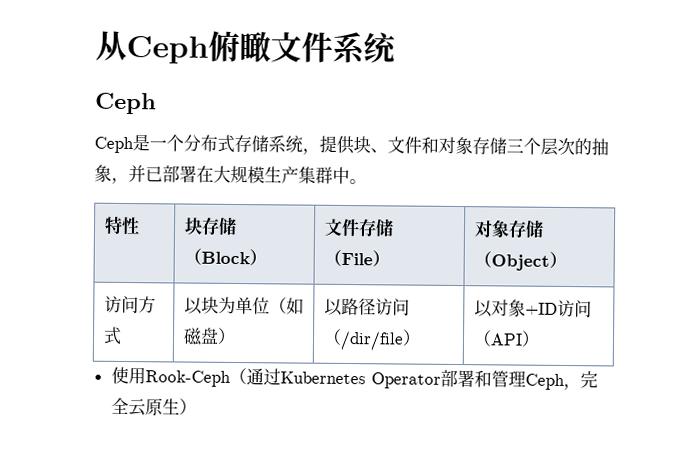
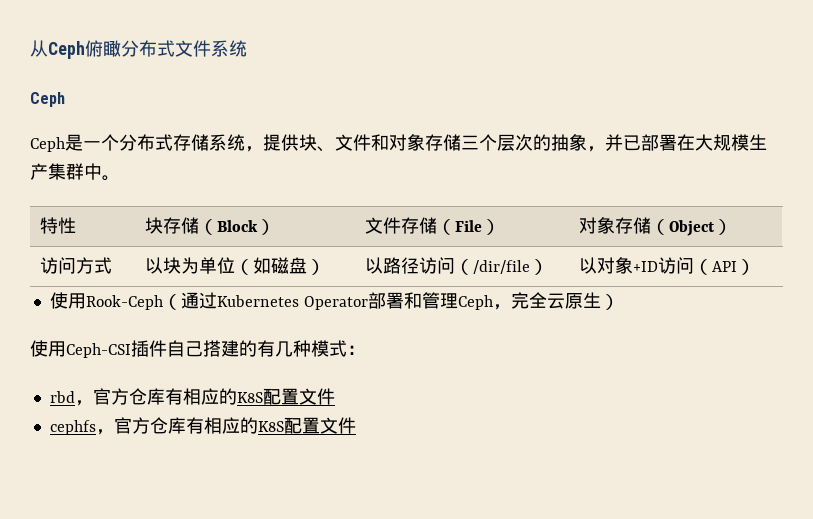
- 从Ceph俯瞰文件系统
+ 从Ceph俯瞰分布式文件系统
+ 使用Ceph-CSI插件自己搭建的有几种模式：
+ rbd，官方仓库有相应的K8S配置文件
+ cephfs，官方仓库有相应的K8S配置文件

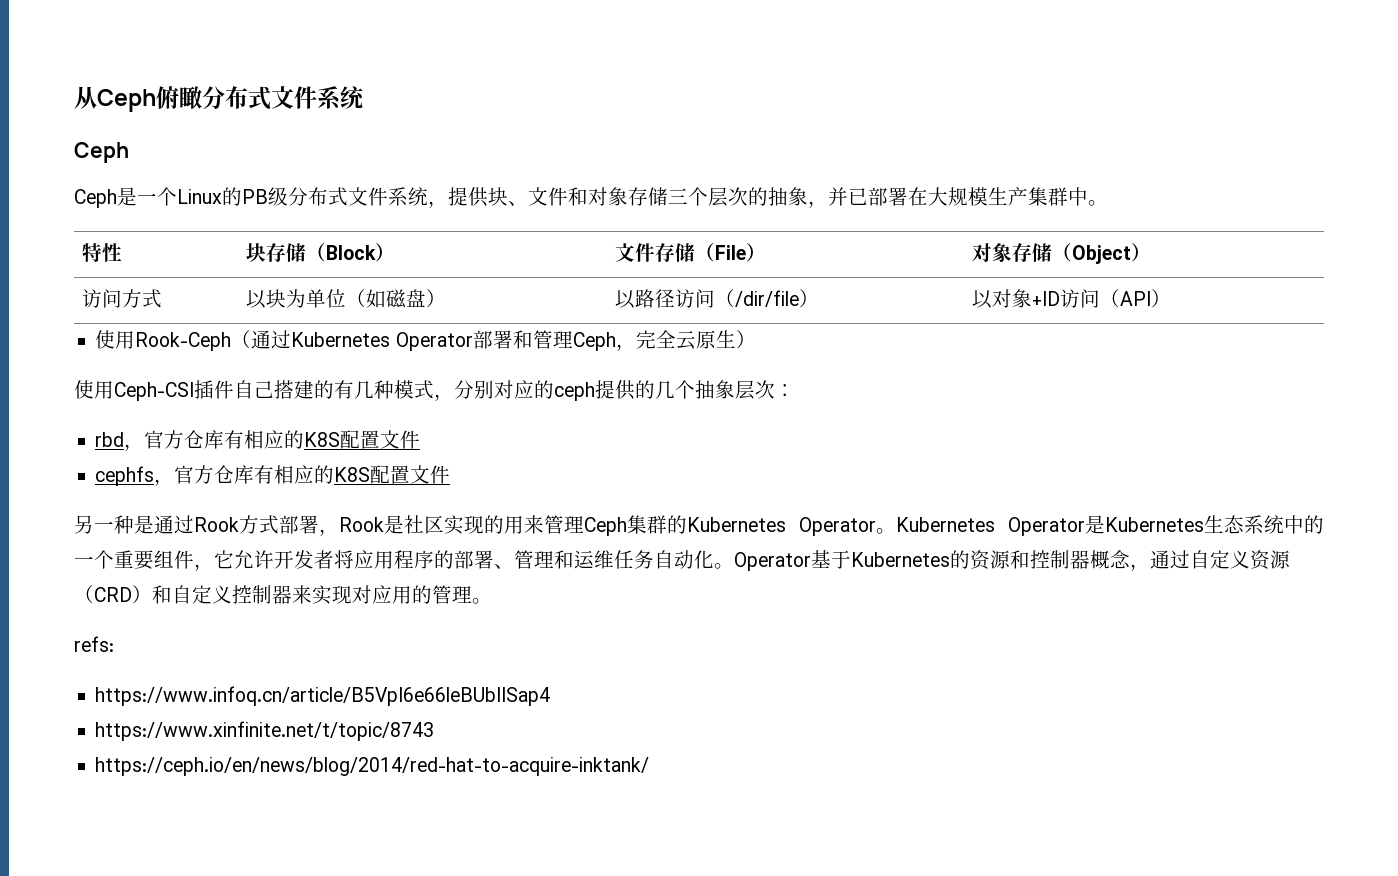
- Ceph是一个分布式存储系统，提供块、文件和对象存储三个层次的抽象，并已部署在大规模生产集群中。
+ Ceph是一个Linux的PB级分布式文件系统，提供块、文件和对象存储三个层次的抽象，并已部署在大规模生产集群中。
- 使用Ceph-CSI插件自己搭建的有几种模式：
+ 使用Ceph-CSI插件自己搭建的有几种模式，分别对应的ceph提供的几个抽象层次：
+ 另一种是通过Rook方式部署，Rook是社区实现的用来管理Ceph集群的Kubernetes Operator。Kubernetes Operator是Kubernetes生态系统中的一个重要组件，它允许开发者将应用程序的部署、管理和运维任务自动化。Operator基于Kubernetes的资源和控制器概念，通过自定义资源（CRD）和自定义控制器来实现对应用的管理。
+ refs:
+ https://www.infoq.cn/article/B5VpI6e66leBUbIISap4
+ https://www.xinfinite.net/t/topic/8743
+ https://ceph.io/en/news/blog/2014/red-hat-to-acquire-inktank/

